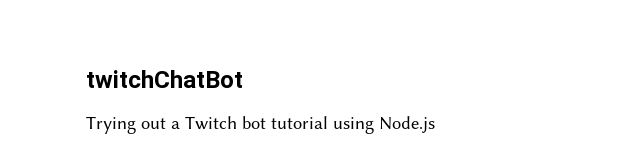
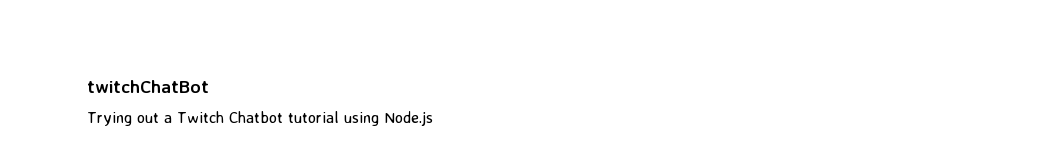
- Trying out a Twitch bot tutorial using Node.js
+ Trying out a Twitch Chatbot tutorial using Node.js

